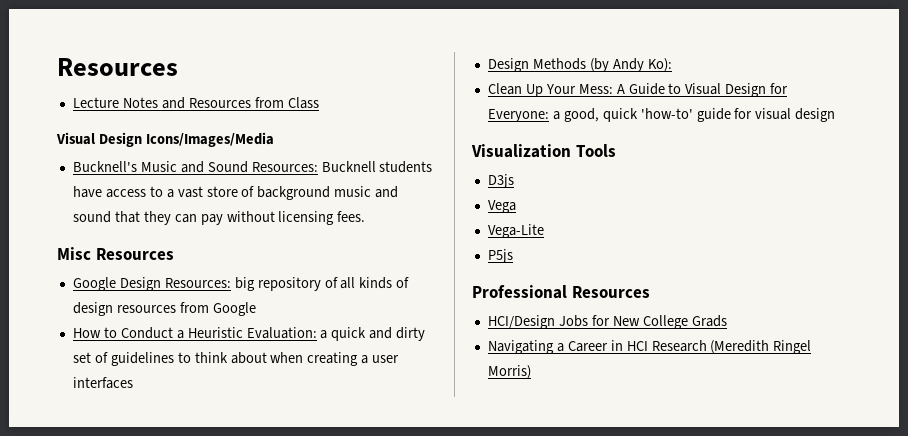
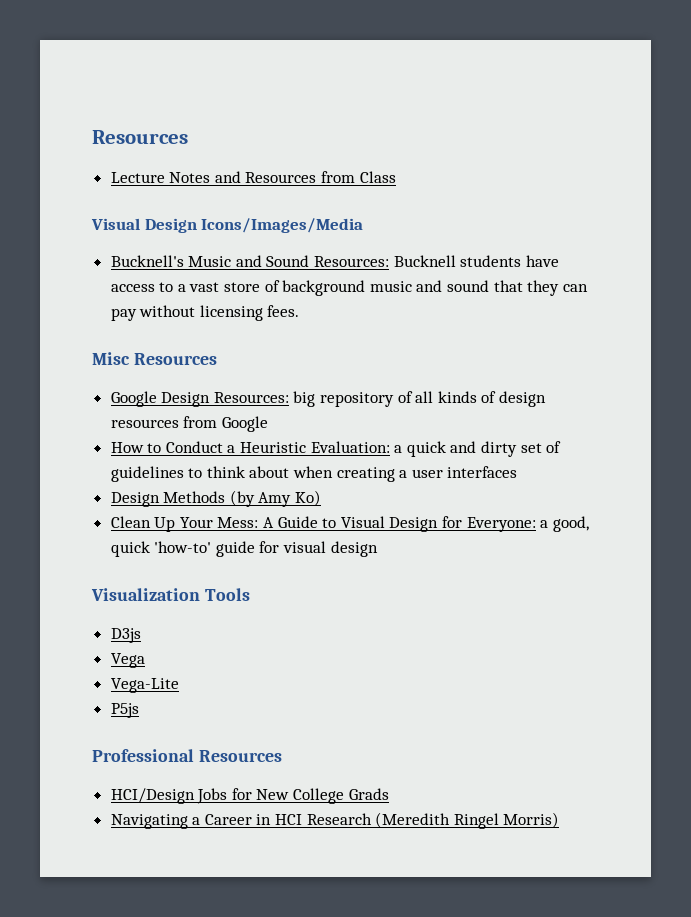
- Design Methods (by Andy Ko):
+ Design Methods (by Amy Ko)

